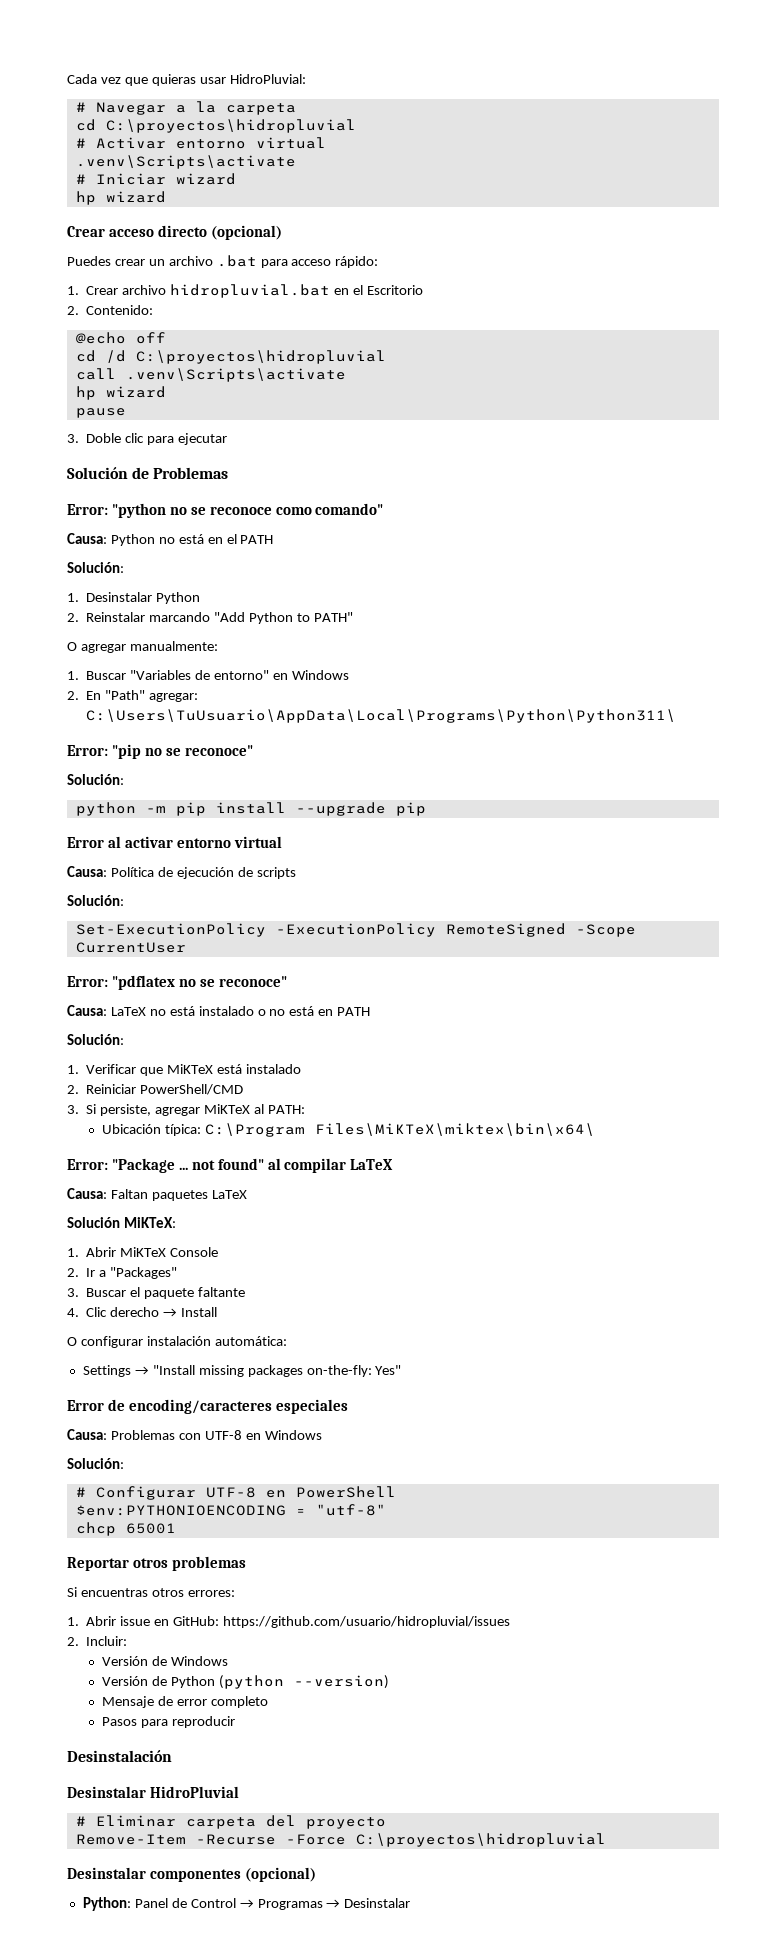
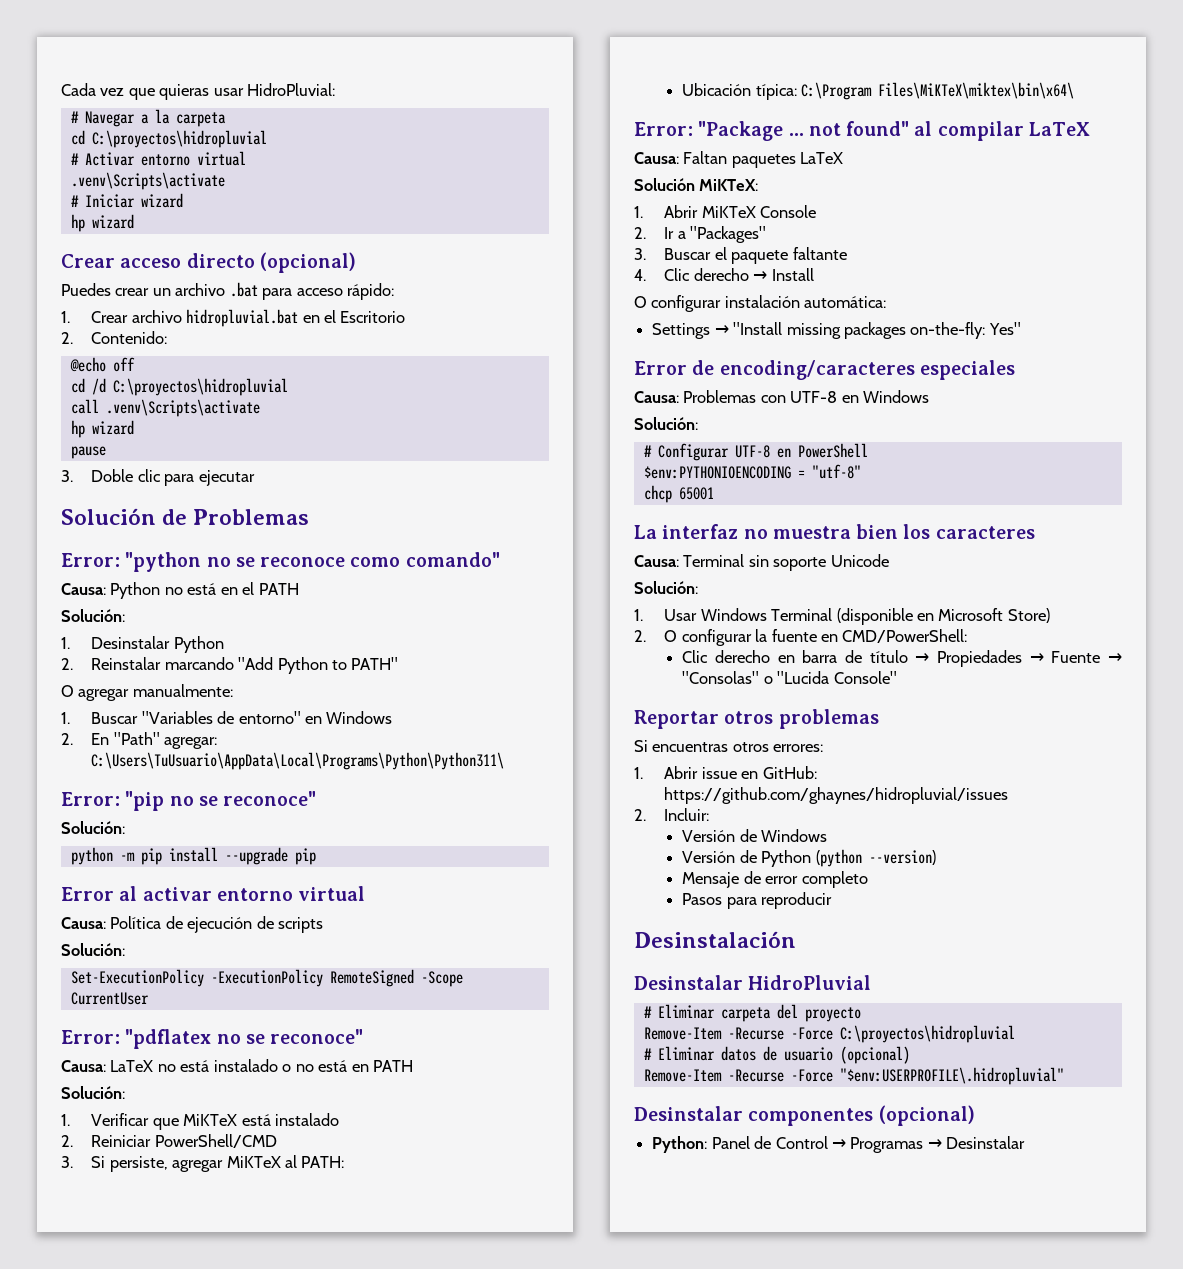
+ La interfaz no muestra bien los caracteres
+ Causa: Terminal sin soporte Unicode
+ Solución:
+ 1. Usar Windows Terminal (disponible en Microsoft Store)
+ 2. O configurar la fuente en CMD/PowerShell:
+ Clic derecho en barra de título → Propiedades → Fuente → "Consolas" o "Lucida Console"
- 1. Abrir issue en GitHub: https://github.com/usuario/hidropluvial/issues
+ 1. Abrir issue en GitHub: https://github.com/ghaynes/hidropluvial/issues
+ # Eliminar datos de usuario (opcional)
+ Remove-Item -Recurse -Force "$env:USERPROFILE\.hidropluvial"

